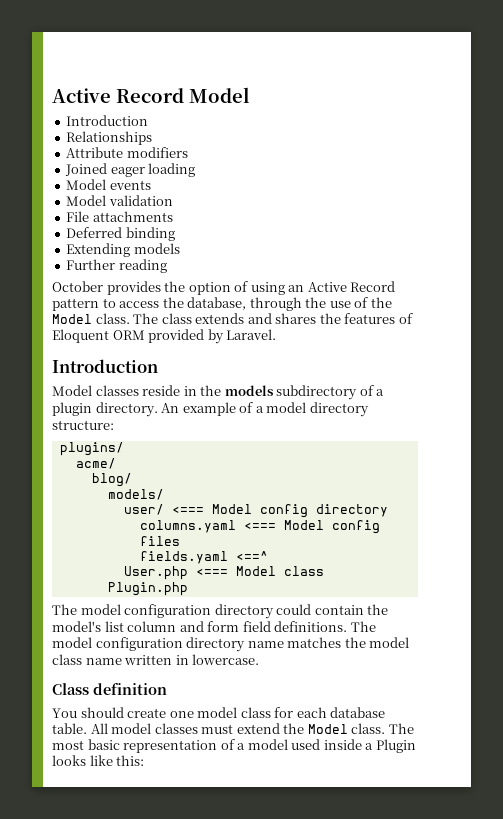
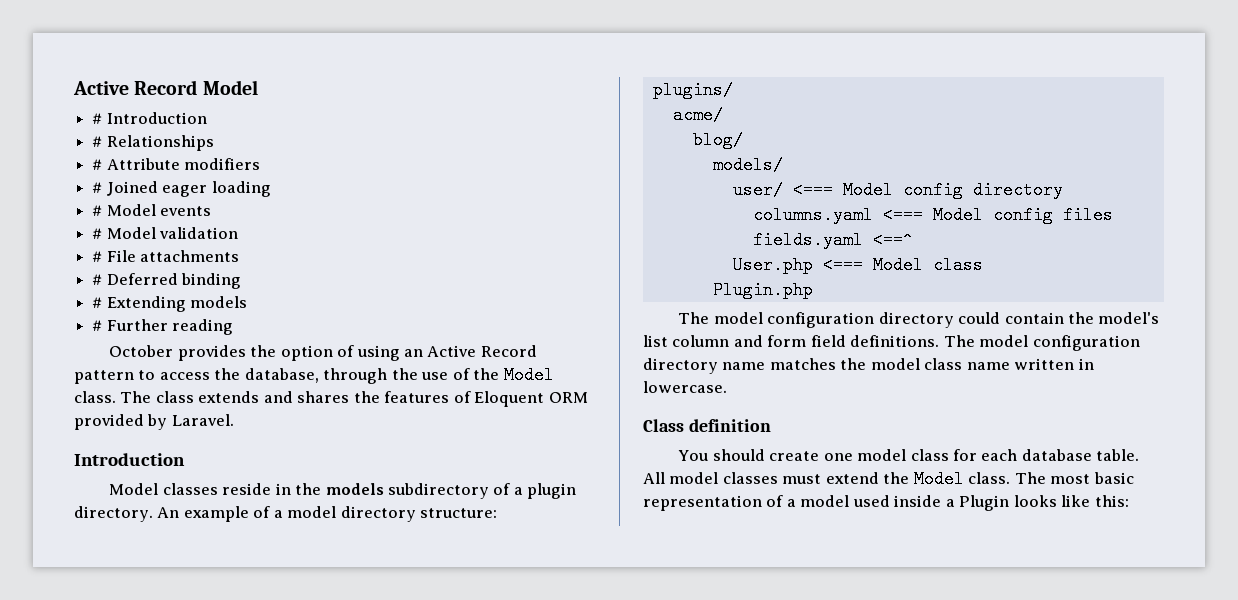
  Active Record Model
- Introduction
- Relationships
+ # Introduction
+ # Relationships
- Attribute modifiers
+ # Attribute modifiers
- Joined eager loading
+ # Joined eager loading
- Model events
+ # Model events
- Model validation
+ # Model validation
- File attachments
+ # File attachments
- Deferred binding
+ # Deferred binding
- Extending models
+ # Extending models
- Further reading
+ # Further reading

